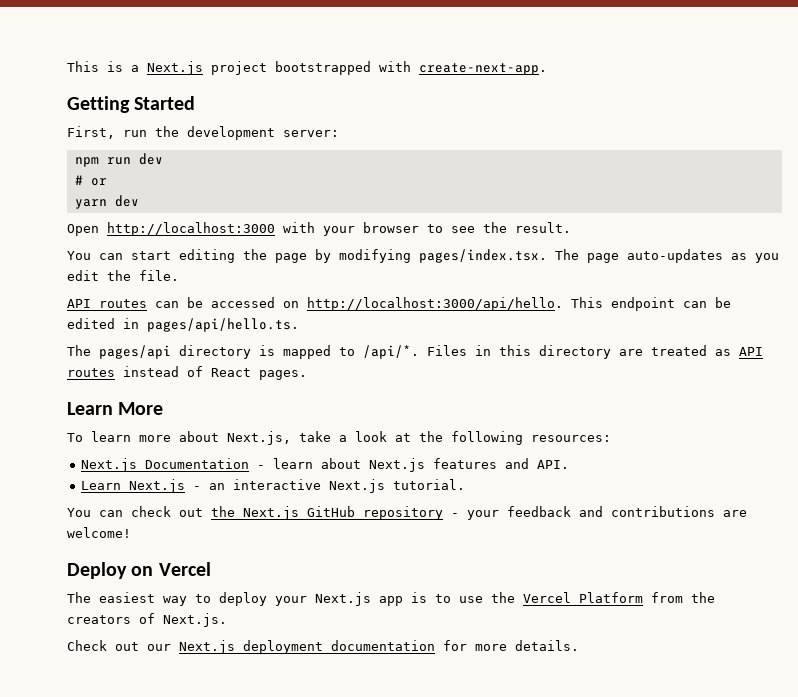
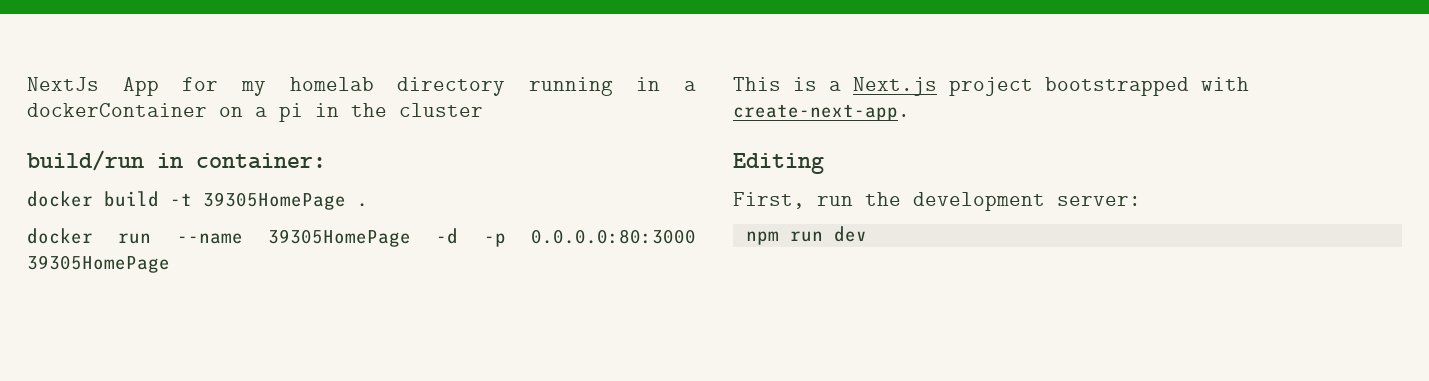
+ NextJs App for my homelab directory running in a dockerContainer on a pi in the cluster
+ build/run in container:
+ docker build -t 39305HomePage .
+ docker run --name 39305HomePage -d -p 0.0.0.0:80:3000 39305HomePage
- Getting Started
+ Editing
- # or
- yarn dev
- Open http://localhost:3000 with your browser to see the result.
- You can start editing the page by modifying pages/index.tsx. The page auto-updates as you edit the file.
- API routes can be accessed on http://localhost:3000/api/hello. This endpoint can be edited in pages/api/hello.ts.
- The pages/api directory is mapped to /api/*. Files in this directory are treated as API routes instead of React pages.
- Learn More
- To learn more about Next.js, take a look at the following resources:
- Next.js Documentation - learn about Next.js features and API.
- Learn Next.js - an interactive Next.js tutorial.
- You can check out the Next.js GitHub repository - your feedback and contributions are welcome!
- Deploy on Vercel
- The easiest way to deploy your Next.js app is to use the Vercel Platform from the creators of Next.js.
- Check out our Next.js deployment documentation for more details.

